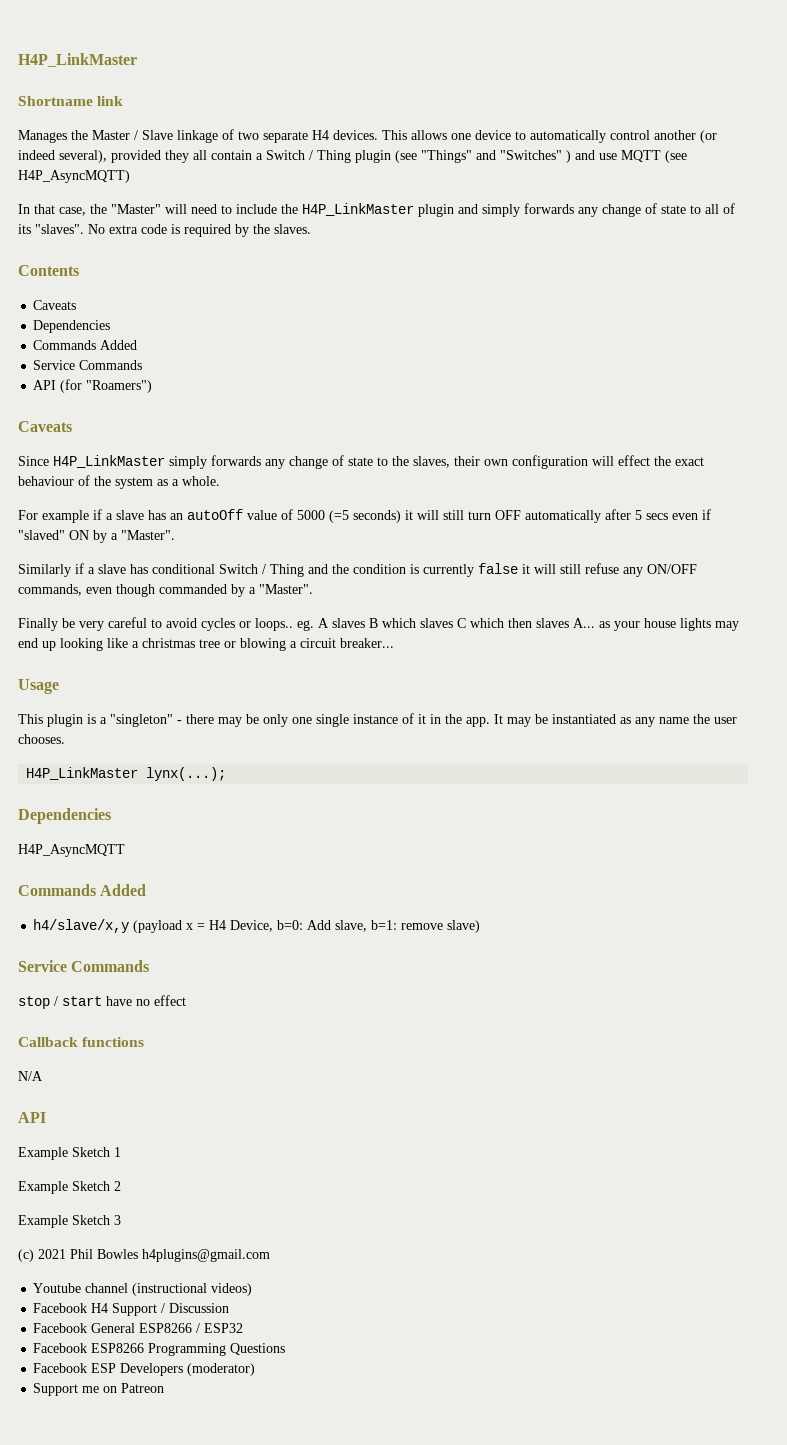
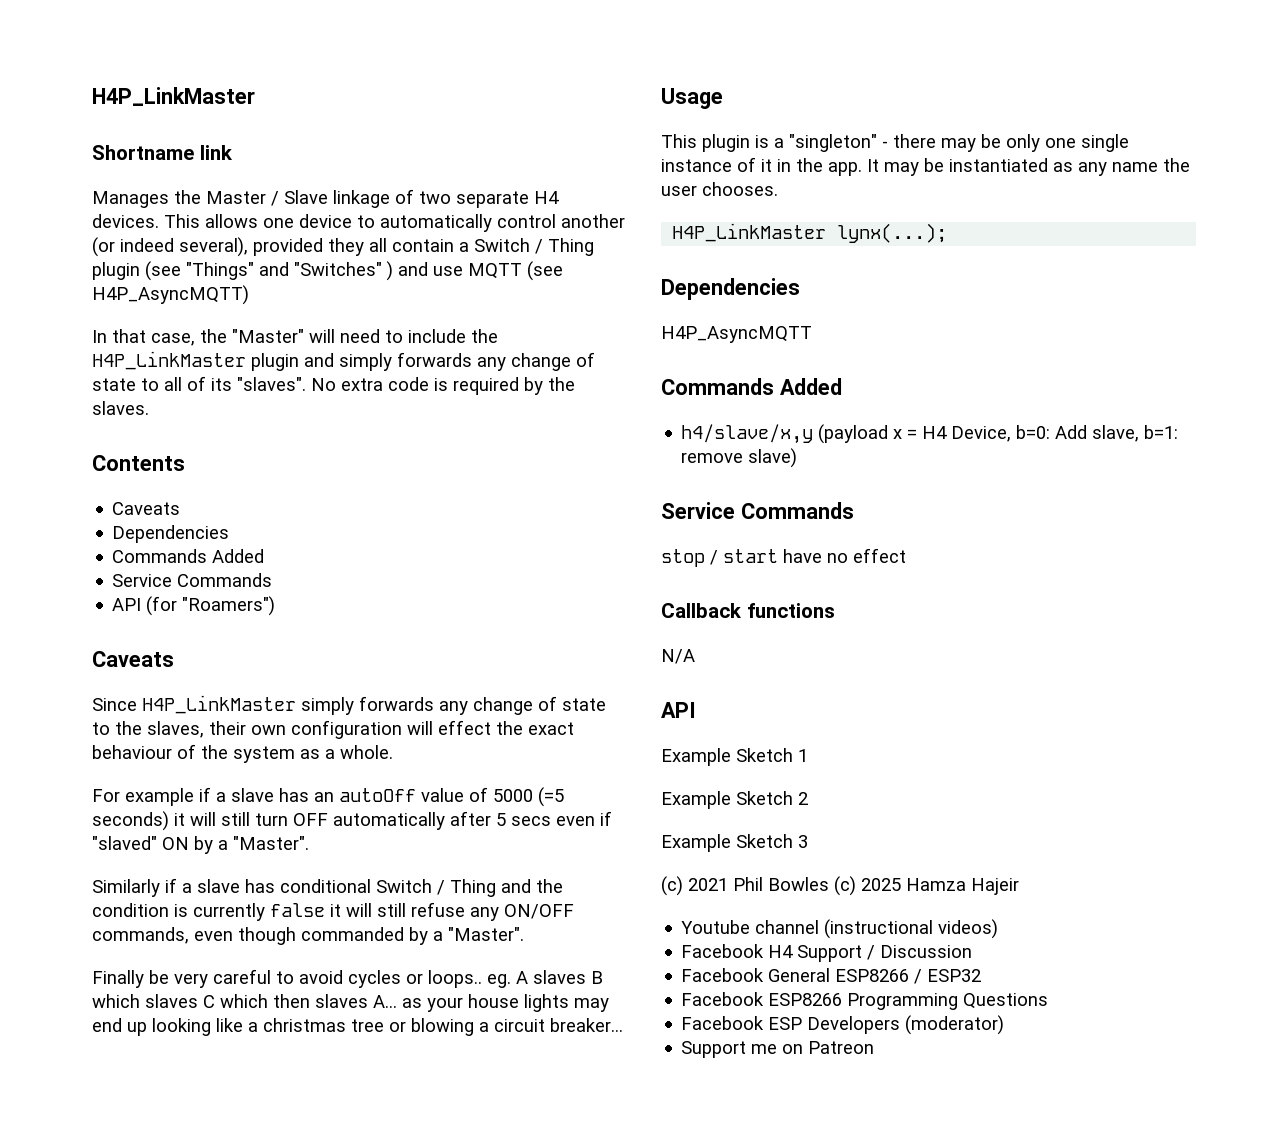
- (c) 2021 Phil Bowles h4plugins@gmail.com
+ (c) 2021 Phil Bowles (c) 2025 Hamza Hajeir

